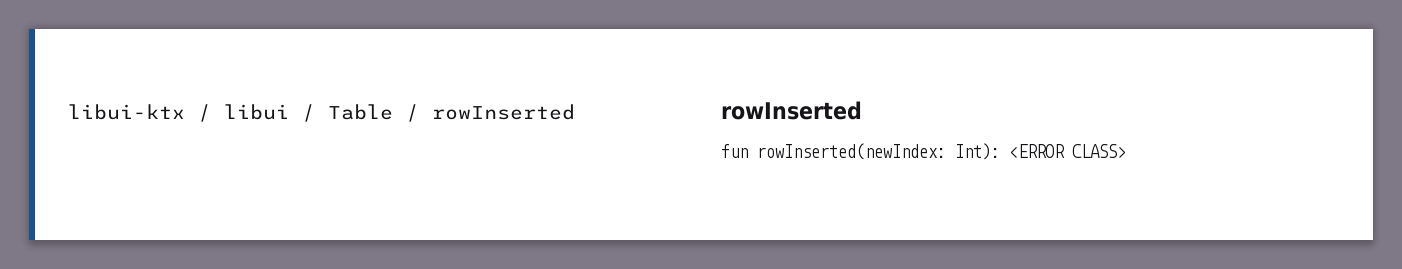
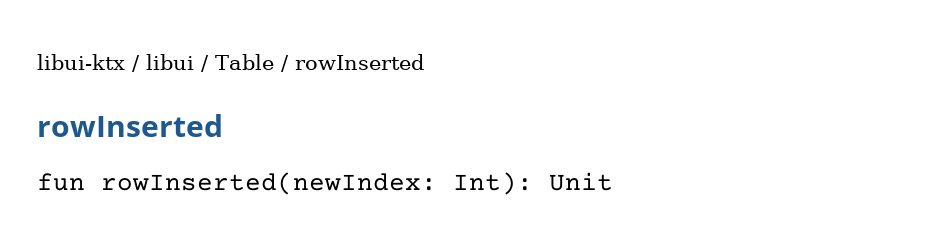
- fun rowInserted(newIndex: Int): <ERROR CLASS>
+ fun rowInserted(newIndex: Int): Unit

